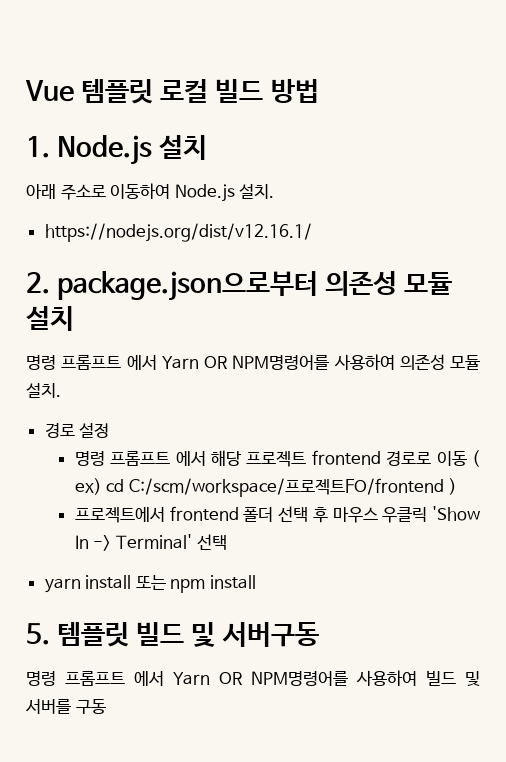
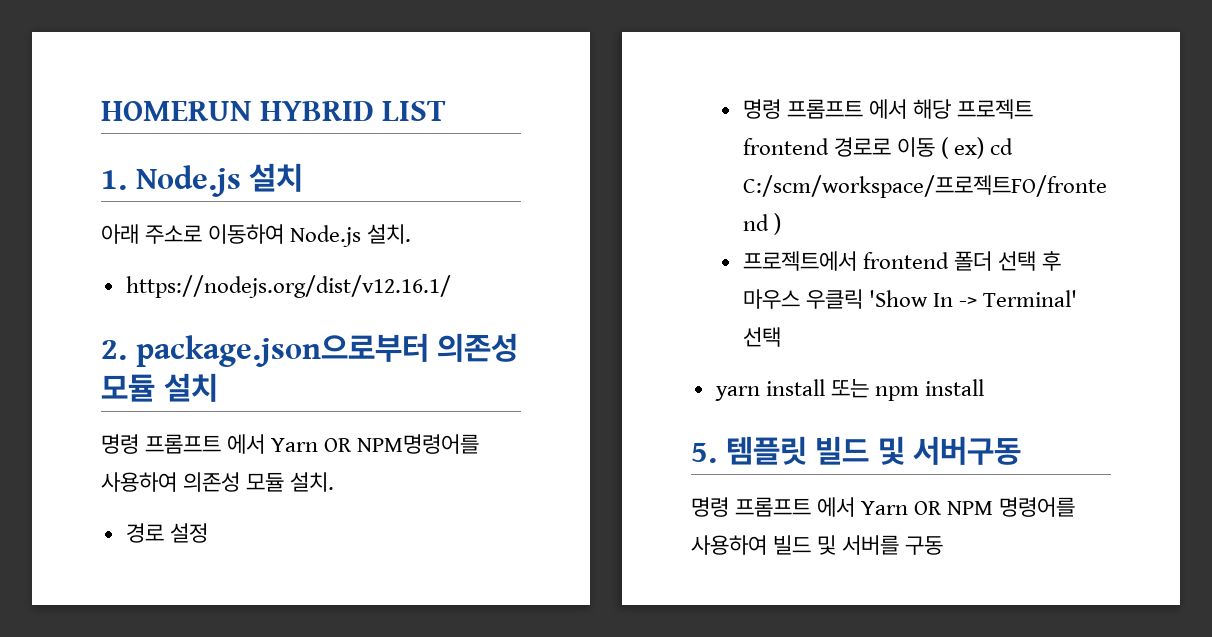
- Vue 템플릿 로컬 빌드 방법
+ HOMERUN HYBRID LIST
- 명령 프롬프트 에서 Yarn OR NPM명령어를 사용하여 빌드 및 서버를 구동
+ 명령 프롬프트 에서 Yarn OR NPM 명령어를 사용하여 빌드 및 서버를 구동

